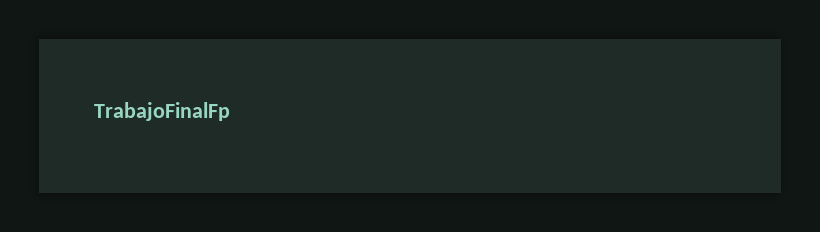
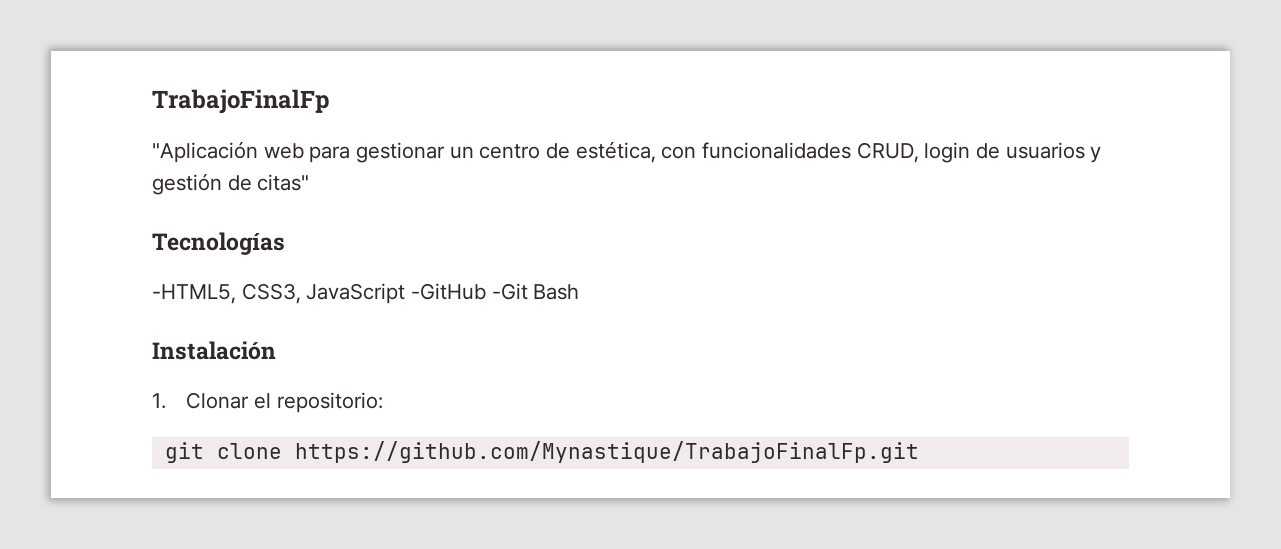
+ "Aplicación web para gestionar un centro de estética, con funcionalidades CRUD, login de usuarios y gestión de citas"
+ Tecnologías
+ -HTML5, CSS3, JavaScript -GitHub -Git Bash
+ Instalación
+ 1. Clonar el repositorio:
+ git clone https://github.com/Mynastique/TrabajoFinalFp.git

